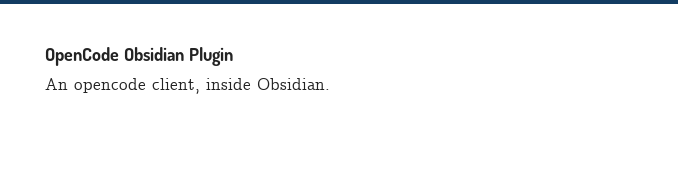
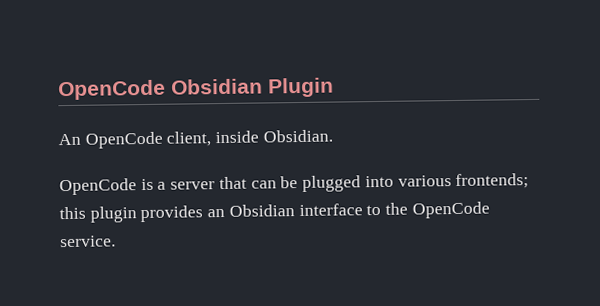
- An opencode client, inside Obsidian.
+ An OpenCode client, inside Obsidian.
+ OpenCode is a server that can be plugged into various frontends; this plugin provides an Obsidian interface to the OpenCode service.

